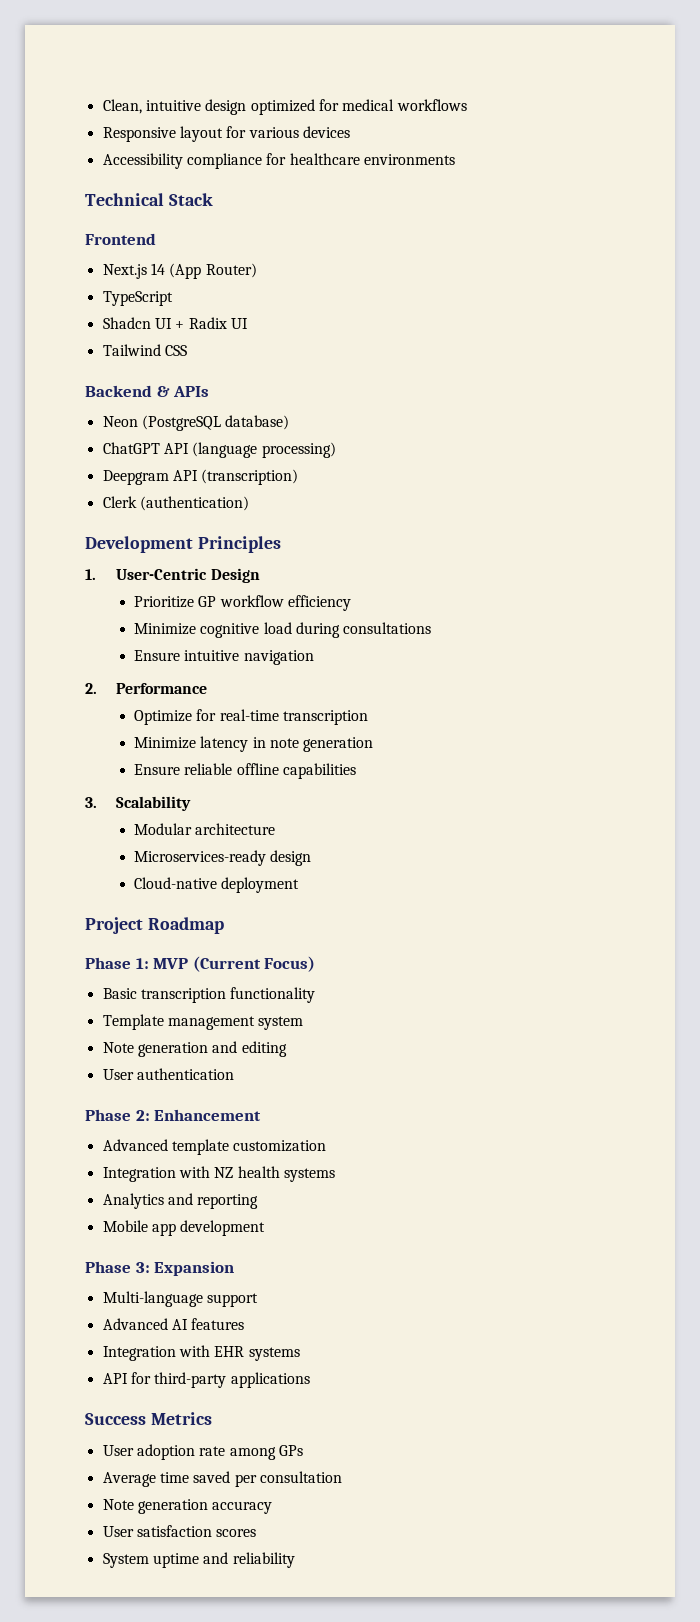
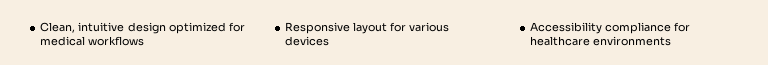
- Technical Stack
- Frontend
- Next.js 14 (App Router)
- TypeScript
- Shadcn UI + Radix UI
- Tailwind CSS
- Backend & APIs
- Neon (PostgreSQL database)
- ChatGPT API (language processing)
- Deepgram API (transcription)
- Clerk (authentication)
- Development Principles
- 1. User-Centric Design
- Prioritize GP workflow efficiency
- Minimize cognitive load during consultations
- Ensure intuitive navigation
- 2. Performance
- Optimize for real-time transcription
- Minimize latency in note generation
- Ensure reliable offline capabilities
- 3. Scalability
- Modular architecture
- Microservices-ready design
- Cloud-native deployment
- Project Roadmap
- Phase 1: MVP (Current Focus)
- Basic transcription functionality
- Template management system
- Note generation and editing
- User authentication
- Phase 2: Enhancement
- Advanced template customization
- Integration with NZ health systems
- Analytics and reporting
- Mobile app development
- Phase 3: Expansion
- Multi-language support
- Advanced AI features
- Integration with EHR systems
- API for third-party applications
- Success Metrics
- User adoption rate among GPs
- Average time saved per consultation
- Note generation accuracy
- User satisfaction scores
- System uptime and reliability

